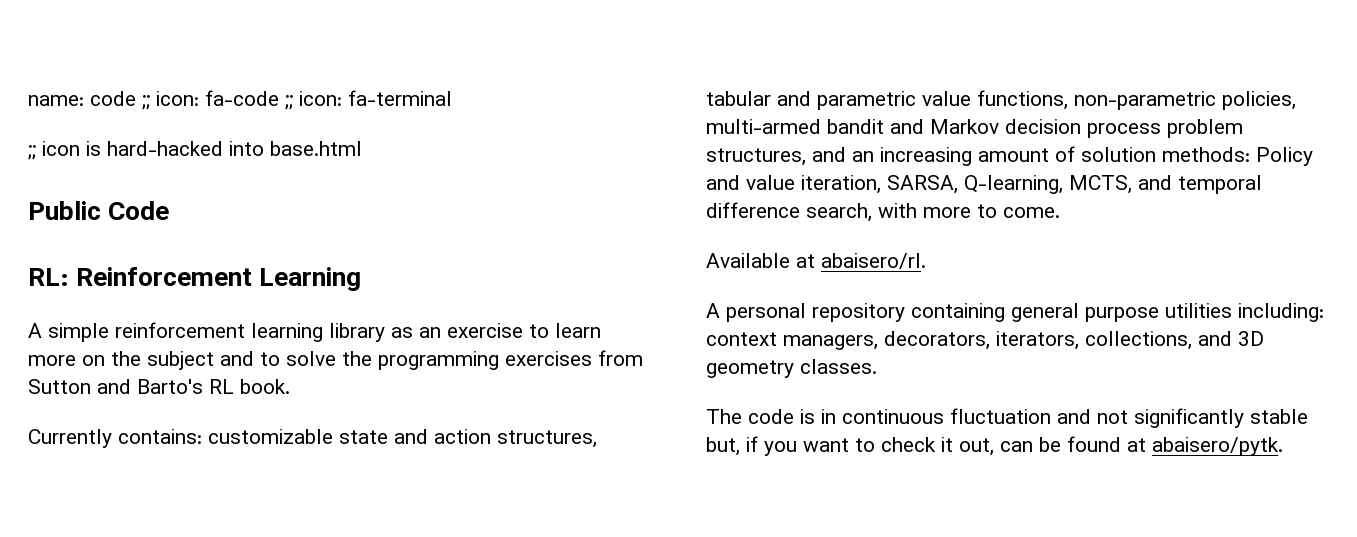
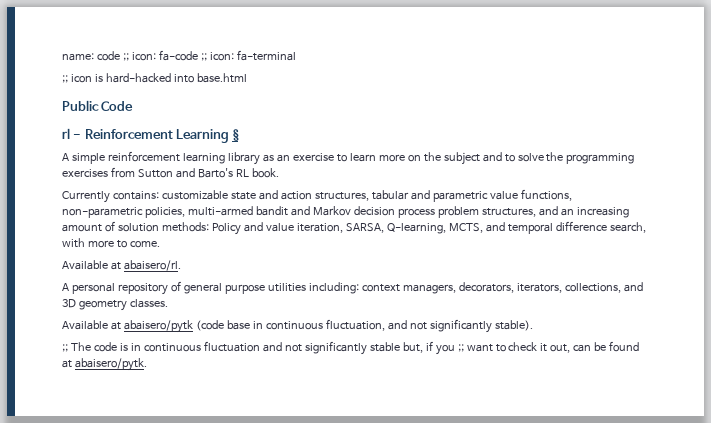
- RL: Reinforcement Learning
+ rl - Reinforcement Learning §
- A personal repository containing general purpose utilities including: context managers, decorators, iterators, collections, and 3D geometry classes.
+ A personal repository of general purpose utilities including: context managers, decorators, iterators, collections, and 3D geometry classes.
- The code is in continuous fluctuation and not significantly stable but, if you want to check it out, can be found at abaisero/pytk.
+ Available at abaisero/pytk (code base in continuous fluctuation, and not significantly stable).
+ ;; The code is in continuous fluctuation and not significantly stable but, if you ;; want to check it out, can be found at abaisero/pytk.

